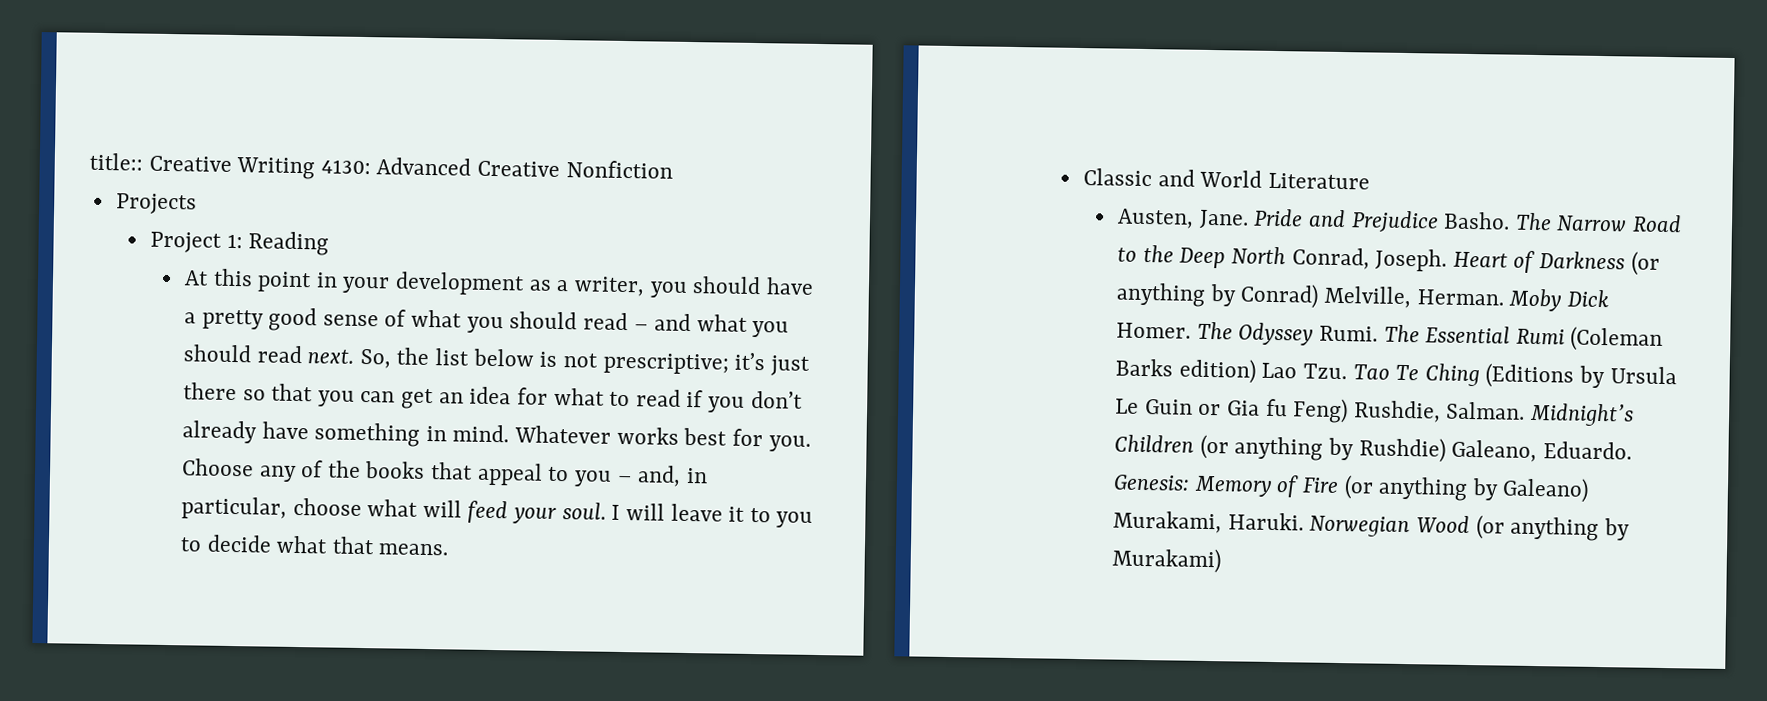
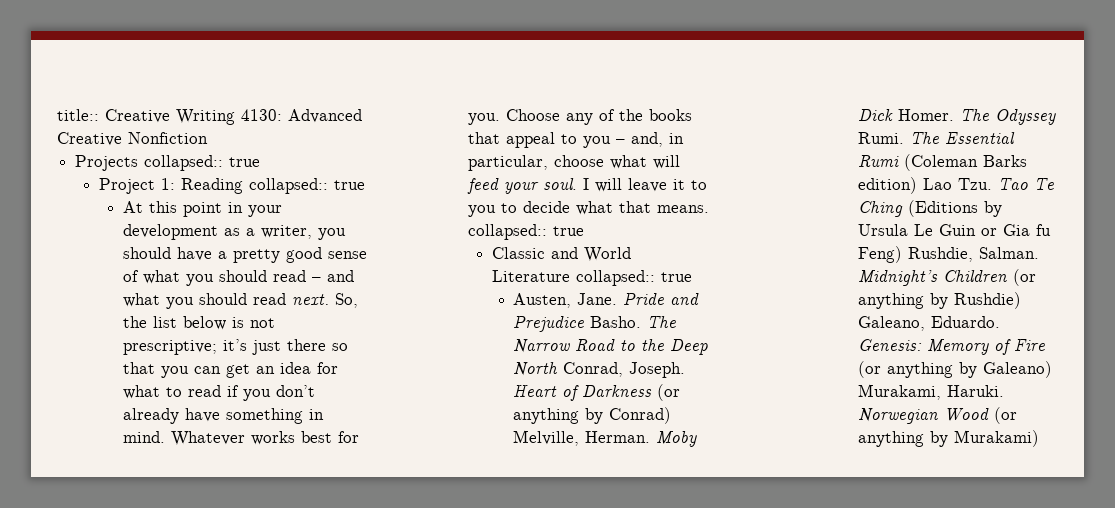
- Projects
+ Projects collapsed:: true
- Project 1: Reading
+ Project 1: Reading collapsed:: true
- I will leave it to you to decide what that means.
+ I will leave it to you to decide what that means. collapsed:: true
- Classic and World Literature
+ Classic and World Literature collapsed:: true

